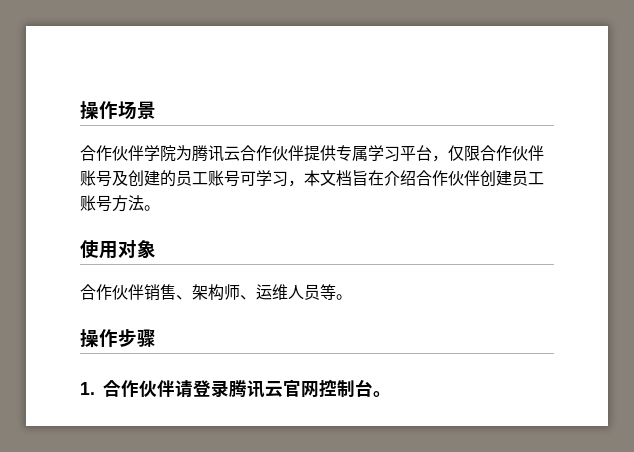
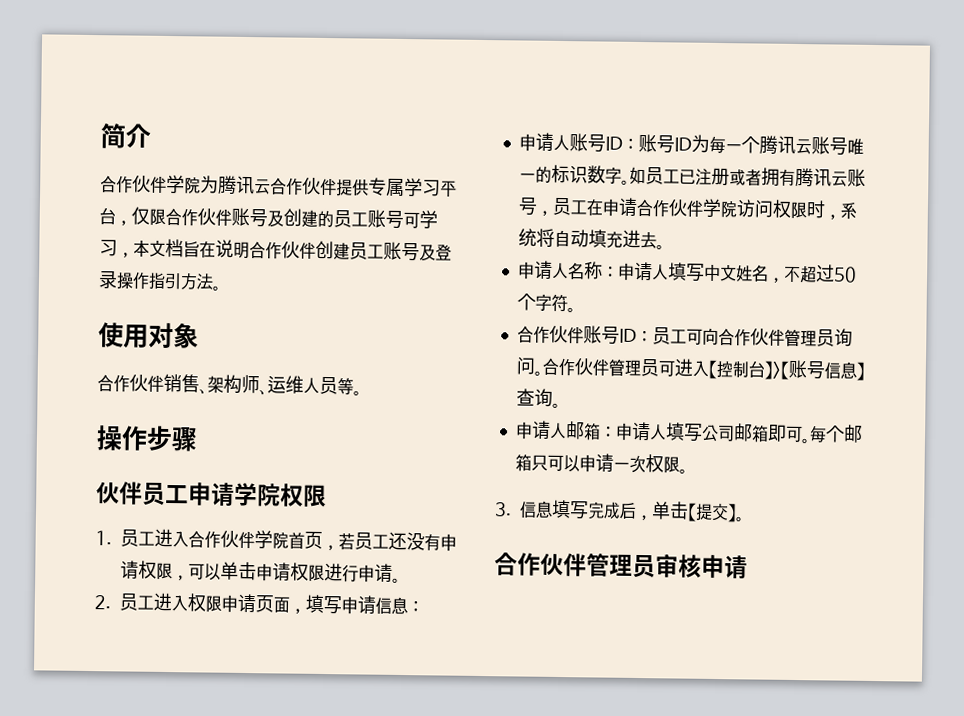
- 操作场景
+ 简介
- 合作伙伴学院为腾讯云合作伙伴提供专属学习平台，仅限合作伙伴账号及创建的员工账号可学习，本文档旨在介绍合作伙伴创建员工账号方法。
+ 合作伙伴学院为腾讯云合作伙伴提供专属学习平台，仅限合作伙伴账号及创建的员工账号可学习，本文档旨在说明合作伙伴创建员工账号及登录操作指引方法。
- 1.合作伙伴请登录腾讯云官网控制台。
+ 伙伴员工申请学院权限
+ 1.员工进入合作伙伴学院首页，若员工还没有申请权限，可以单击申请权限进行申请。
+ 2.员工进入权限申请页面，填写申请信息：
+ 申请人账号ID：账号ID为每一个腾讯云账号唯一的标识数字。如员工已注册或者拥有腾讯云账号，员工在申请合作伙伴学院访问权限时，系统将自动填充进去。
+ 申请人名称：申请人填写中文姓名，不超过50个字符。
+ 合作伙伴账号ID：员工可向合作伙伴管理员询问。合作伙伴管理员可进入【控制台】>【账号信息】查询。
+ 申请人邮箱：申请人填写公司邮箱即可。每个邮箱只可以申请一次权限。
+ 3.信息填写完成后，单击【提交】。
+ 合作伙伴管理员审核申请

